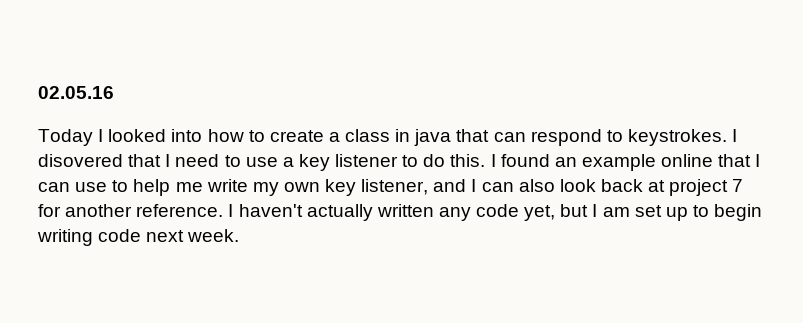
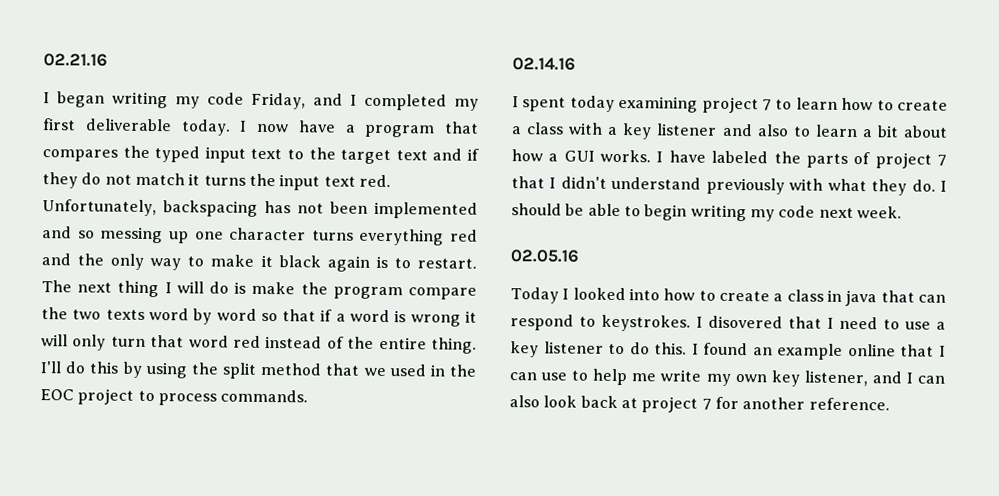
+ 02.21.16
+ I began writing my code Friday, and I completed my first deliverable today. I now have a program that compares the typed input text to the target text and if they do not match it turns the input text red. Unfortunately, backspacing has not been implemented and so messing up one character turns everything red and the only way to make it black again is to restart. The next thing I will do is make the program compare the two texts word by word so that if a word is wrong it will only turn that word red instead of the entire thing. I'll do this by using the split method that we used in the EOC project to process commands.
+ 02.14.16
+ I spent today examining project 7 to learn how to create a class with a key listener and also to learn a bit about how a GUI works. I have labeled the parts of project 7 that I didn't understand previously with what they do. I should be able to begin writing my code next week.
- I haven't actually written any code yet, but I am set up to begin writing code next week.

